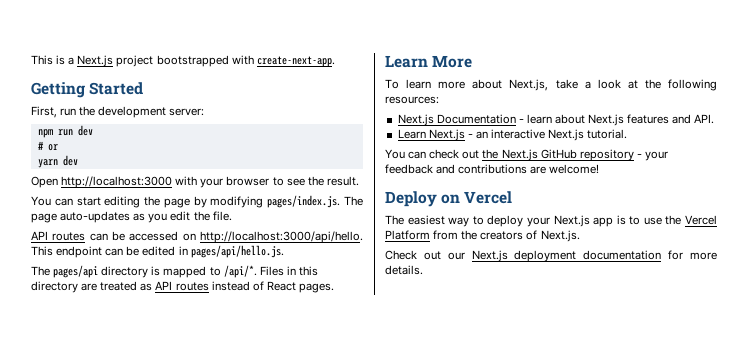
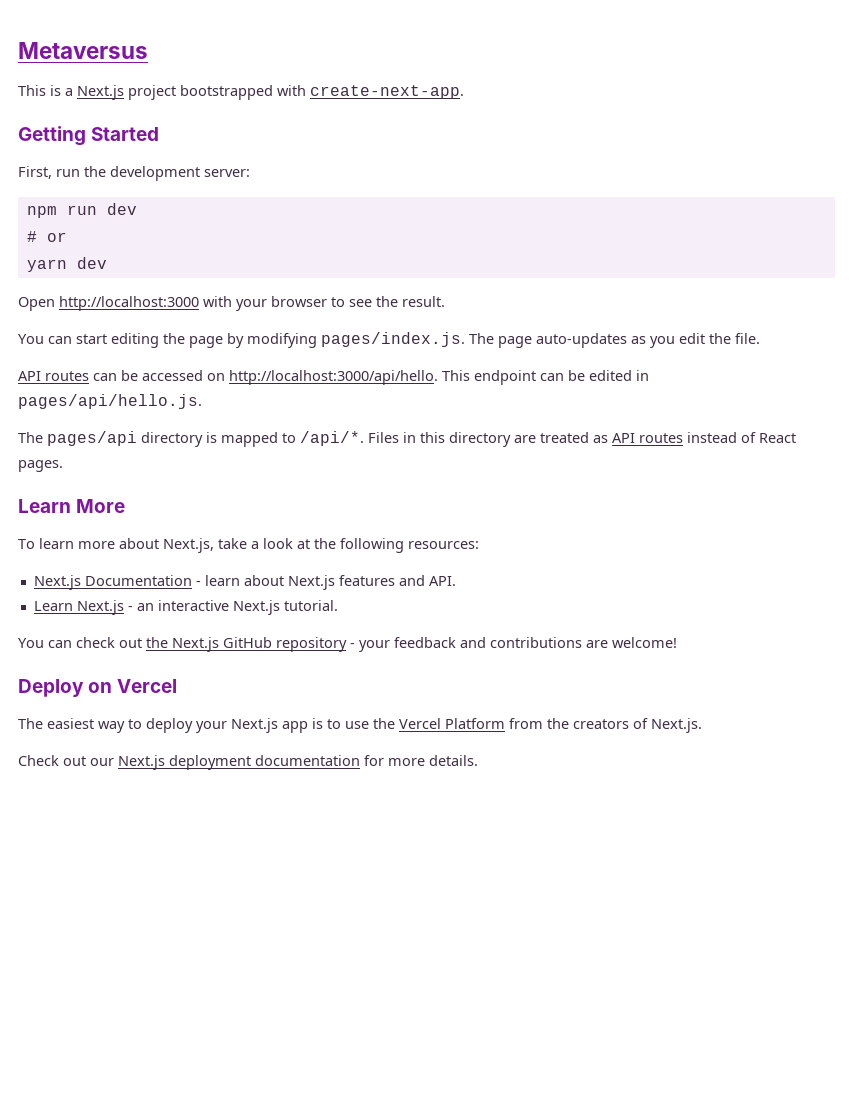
+ Metaversus

